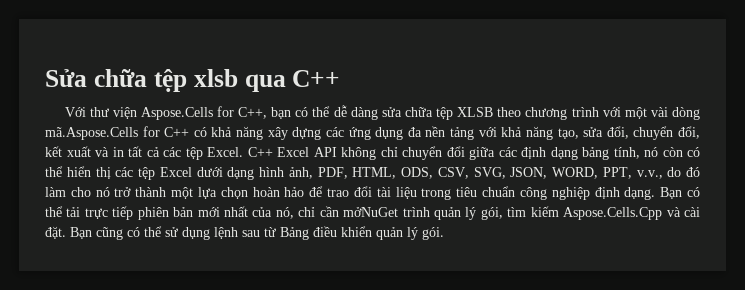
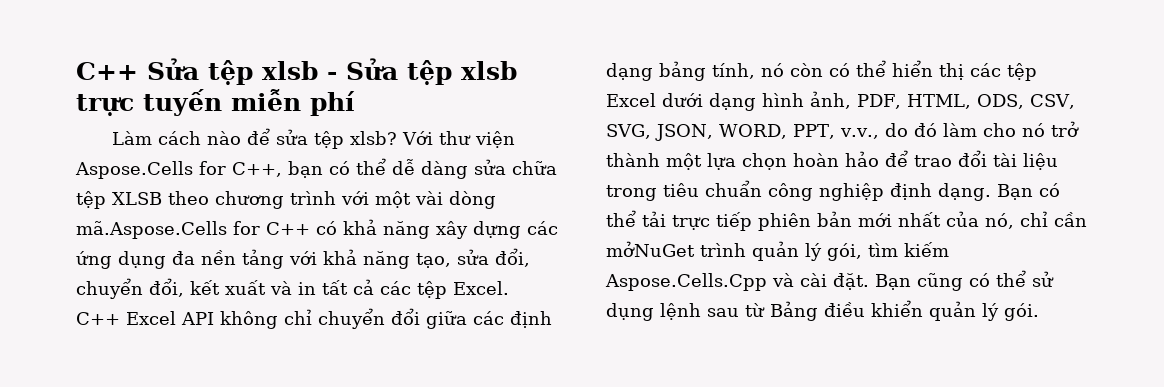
- Sửa chữa tệp xlsb qua C++
- Với thư viện Aspose.Cells for C++, bạn có thể dễ dàng sửa chữa tệp XLSB theo chương trình với một vài dòng mã.Aspose.Cells for C++ có khả năng xây dựng các ứng dụng đa nền tảng với khả năng tạo, sửa đổi, chuyển đổi, kết xuất và in tất cả các tệp Excel.
+ C++ Sửa tệp xlsb - Sửa tệp xlsb trực tuyến miễn phí
+ Làm cách nào để sửa tệp xlsb? Với thư viện Aspose.Cells for C++, bạn có thể dễ dàng sửa chữa tệp XLSB theo chương trình với một vài dòng mã.Aspose.Cells for C++ có khả năng xây dựng các ứng dụng đa nền tảng với khả năng tạo, sửa đổi, chuyển đổi, kết xuất và in tất cả các tệp Excel.

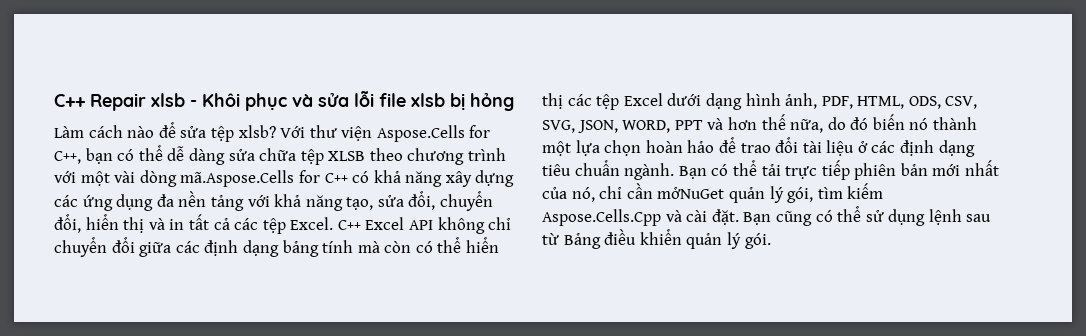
- C++ Sửa tệp xlsb - Sửa tệp xlsb trực tuyến miễn phí
+ C++ Repair xlsb - Khôi phục và sửa lỗi file xlsb bị hỏng
- Với thư viện Aspose.Cells for C++, bạn có thể dễ dàng sửa chữa tệp XLSB theo chương trình với một vài dòng mã.Aspose.Cells for C++ có khả năng xây dựng các ứng dụng đa nền tảng với khả năng tạo, sửa đổi, chuyển đổi, kết xuất và in tất cả các tệp Excel.
+ Với thư viện Aspose.Cells for C++, bạn có thể dễ dàng sửa chữa tệp XLSB theo chương trình với một vài dòng mã.Aspose.Cells for C++ có khả năng xây dựng các ứng dụng đa nền tảng với khả năng tạo, sửa đổi, chuyển đổi, hiển thị và in tất cả các tệp Excel.
- C++ Excel API không chỉ chuyển đổi giữa các định dạng bảng tính, nó còn có thể hiển thị các tệp Excel dưới dạng hình ảnh, PDF, HTML, ODS, CSV, SVG, JSON, WORD, PPT, v.v., do đó làm cho nó trở thành một lựa chọn hoàn hảo để trao đổi tài liệu trong tiêu chuẩn công nghiệp định dạng.
+ C++ Excel API không chỉ chuyển đổi giữa các định dạng bảng tính mà còn có thể hiển thị các tệp Excel dưới dạng hình ảnh, PDF, HTML, ODS, CSV, SVG, JSON, WORD, PPT và hơn thế nữa, do đó biến nó thành một lựa chọn hoàn hảo để trao đổi tài liệu ở các định dạng tiêu chuẩn ngành.
- Bạn có thể tải trực tiếp phiên bản mới nhất của nó, chỉ cần mởNuGet trình quản lý gói, tìm kiếm Aspose.Cells.Cpp và cài đặt.
+ Bạn có thể tải trực tiếp phiên bản mới nhất của nó, chỉ cần mởNuGet quản lý gói, tìm kiếm Aspose.Cells.Cpp và cài đặt.

